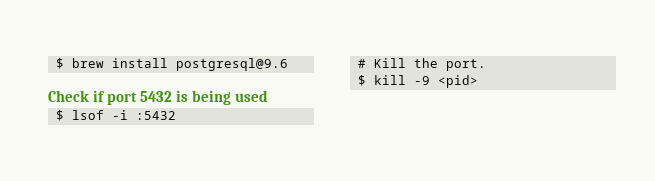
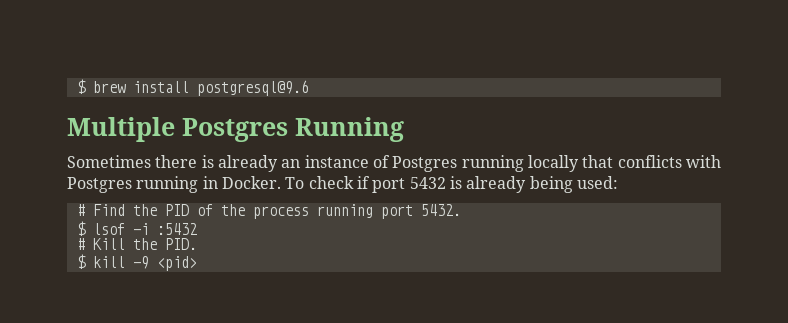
- Check if port 5432 is being used
+ Multiple Postgres Running
+ Sometimes there is already an instance of Postgres running locally that conflicts with Postgres running in Docker. To check if port 5432 is already being used:
+ # Find the PID of the process running port 5432.
- # Kill the port.
+ # Kill the PID.

